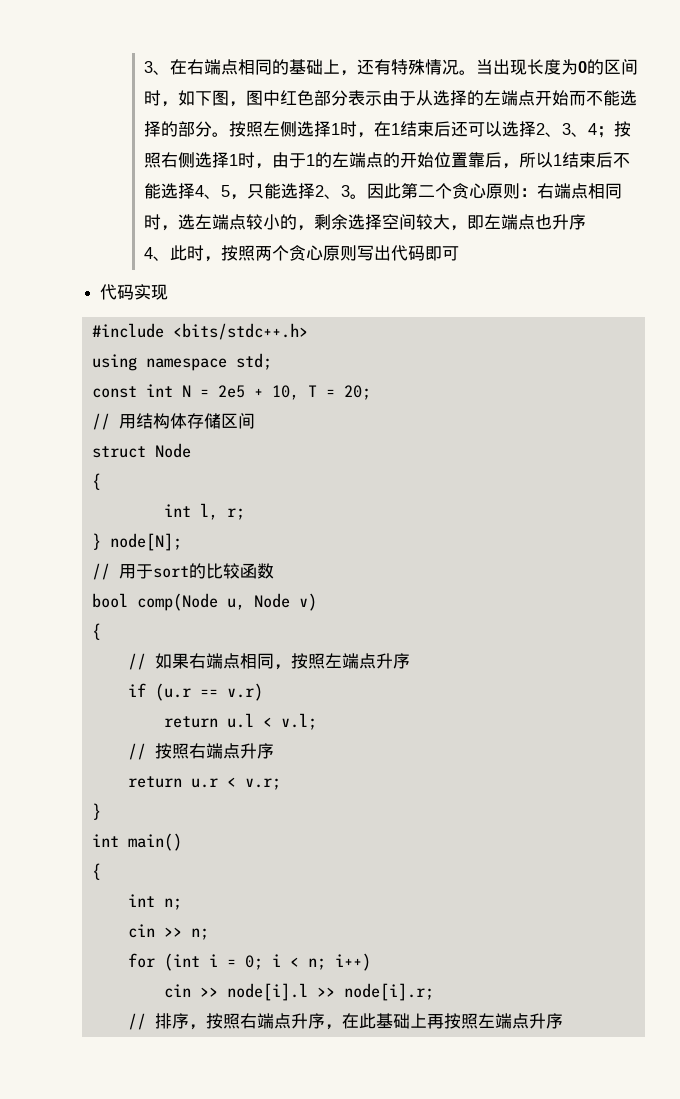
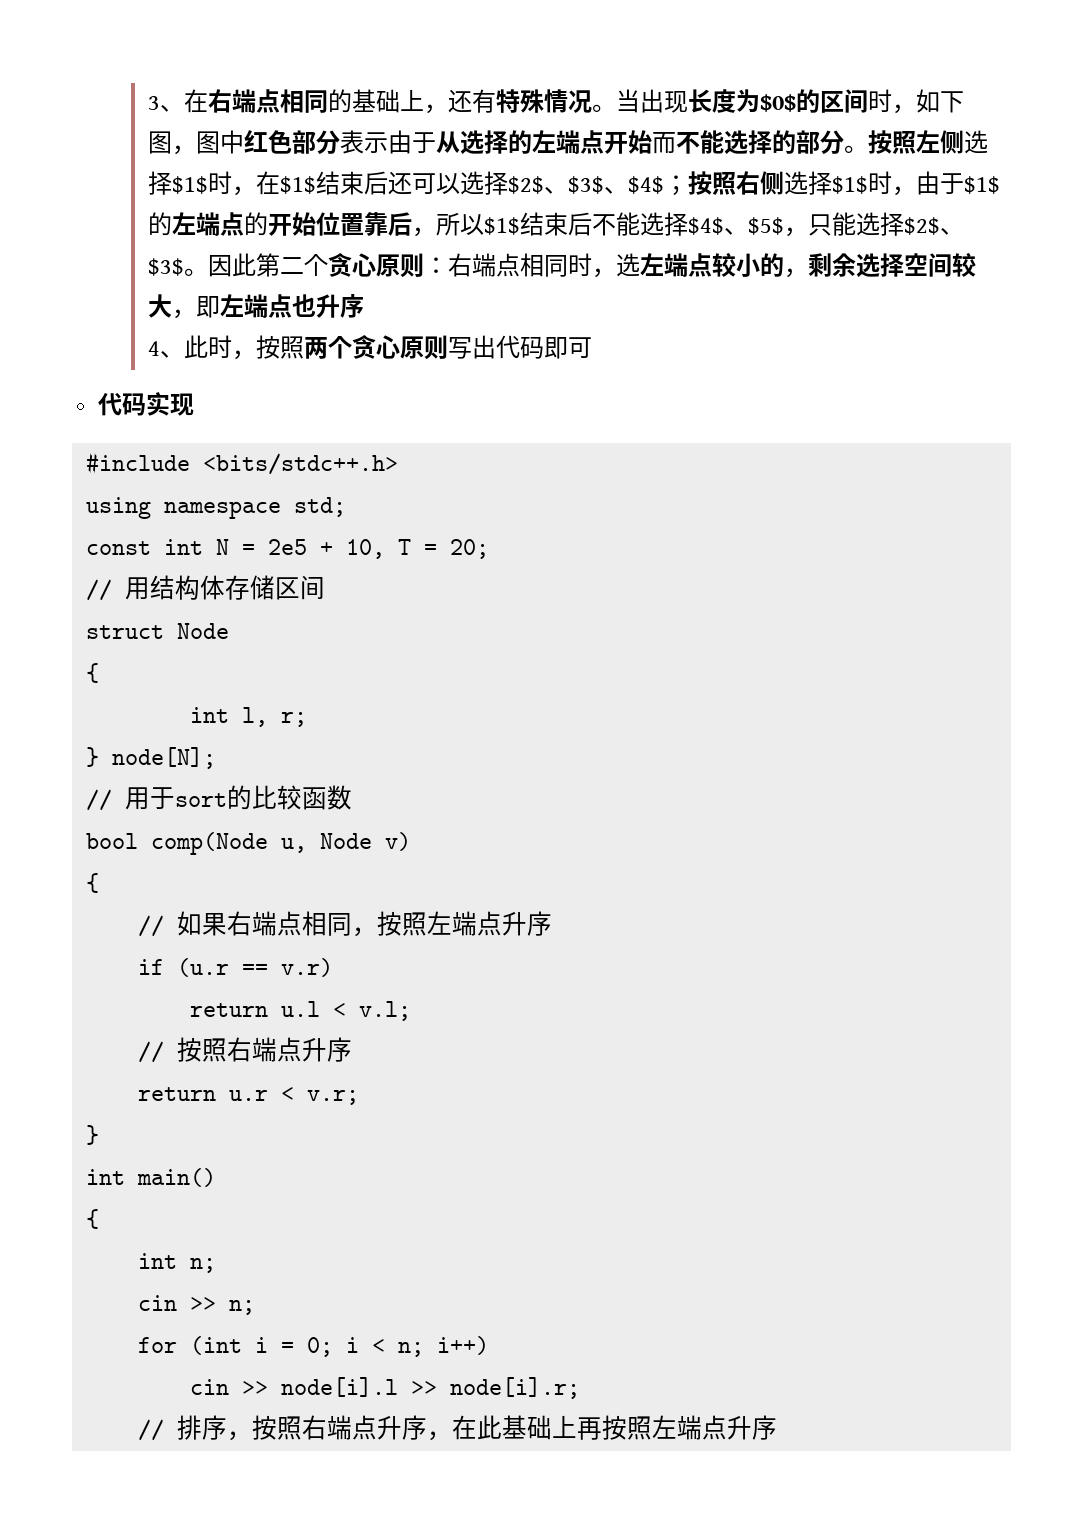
- 当出现长度为0的区间时，如下图，图中红色部分表示由于从选择的左端点开始而不能选择的部分。
+ 当出现长度为$0$的区间时，如下图，图中红色部分表示由于从选择的左端点开始而不能选择的部分。
- 按照左侧选择1时，在1结束后还可以选择2、3、4；按照右侧选择1时，由于1的左端点的开始位置靠后，所以1结束后不能选择4、5，只能选择2、3。
+ 按照左侧选择$1$时，在$1$结束后还可以选择$2$、$3$、$4$；按照右侧选择$1$时，由于$1$的左端点的开始位置靠后，所以$1$结束后不能选择$4$、$5$，只能选择$2$、$3$。

